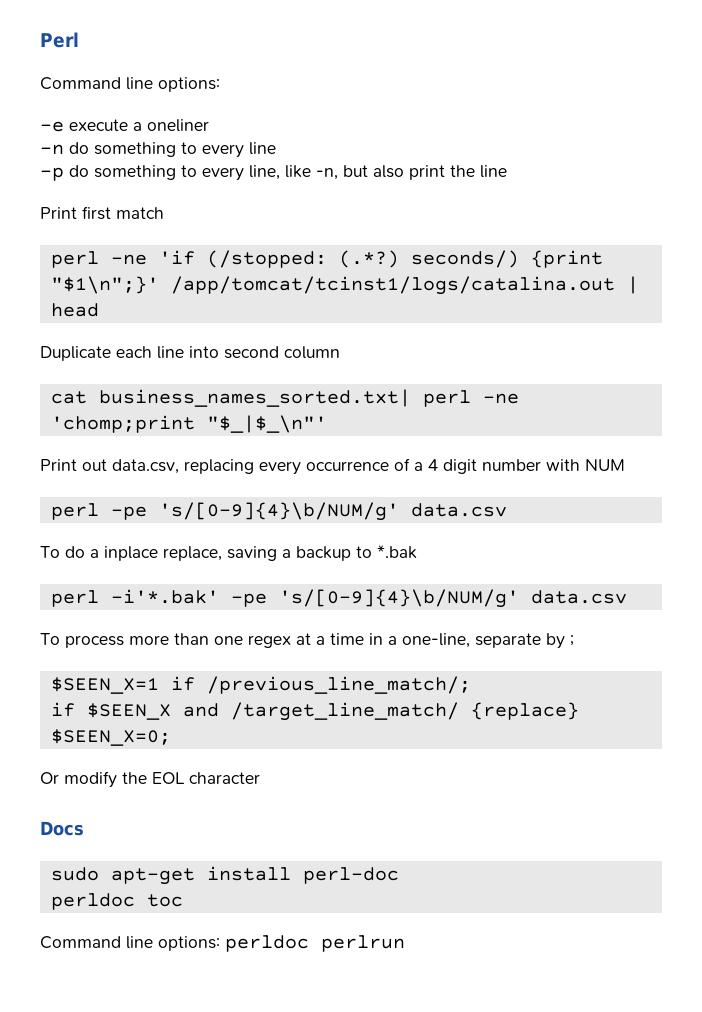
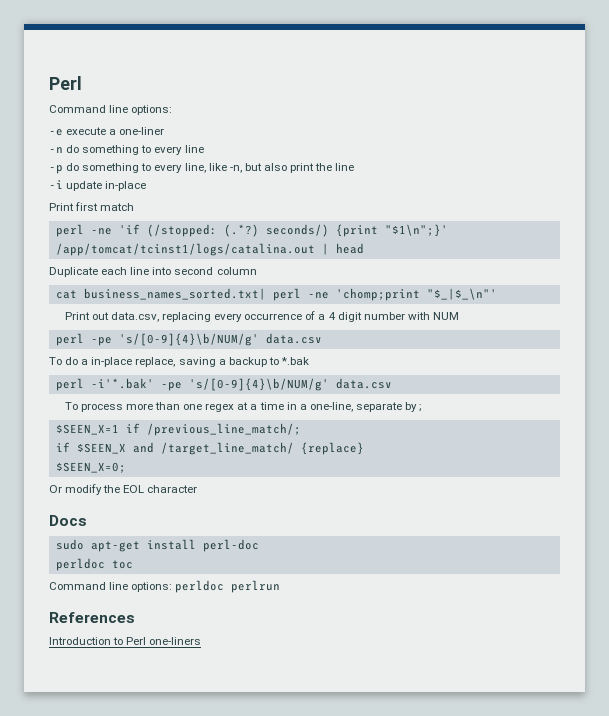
- -e execute a oneliner
+ -e execute a one-liner
+ -i update in-place
- To do a inplace replace, saving a backup to *.bak
+ To do a in-place replace, saving a backup to *.bak
+ References
+ Introduction to Perl one-liners

